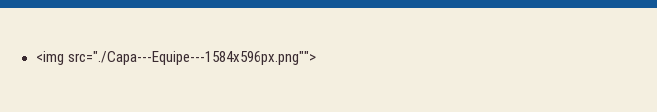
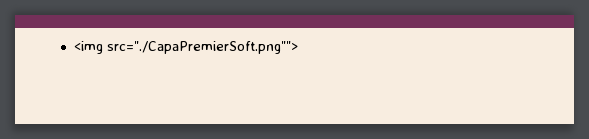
- <img src="./Capa---Equipe---1584x596px.png"">
+ <img src="./CapaPremierSoft.png"">

